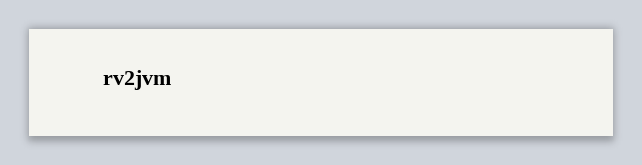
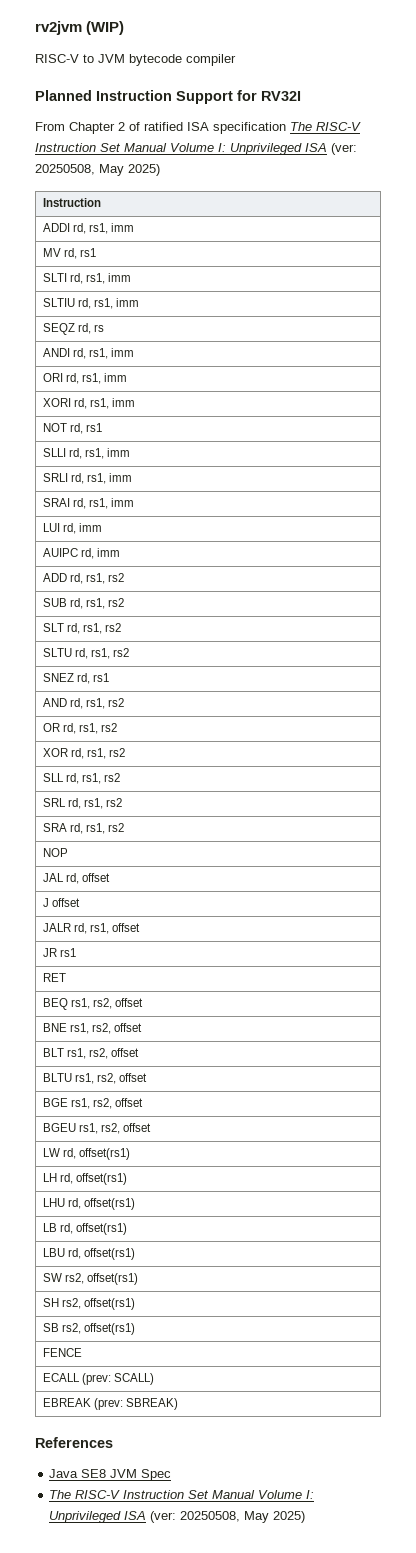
- rv2jvm
+ rv2jvm (WIP)
+ RISC-V to JVM bytecode compiler
+ Planned Instruction Support for RV32I
+ From Chapter 2 of ratified ISA specification The RISC-V Instruction Set Manual Volume I: Unprivileged ISA (ver: 20250508, May 2025)
+ Instruction
+ ADDI rd, rs1, imm
+ MV rd, rs1
+ SLTI rd, rs1, imm
+ SLTIU rd, rs1, imm
+ SEQZ rd, rs
+ ANDI rd, rs1, imm
+ ORI rd, rs1, imm
+ XORI rd, rs1, imm
+ NOT rd, rs1
+ SLLI rd, rs1, imm
+ SRLI rd, rs1, imm
+ SRAI rd, rs1, imm
+ LUI rd, imm
+ AUIPC rd, imm
+ ADD rd, rs1, rs2
+ SUB rd, rs1, rs2
+ SLT rd, rs1, rs2
+ SLTU rd, rs1, rs2
+ SNEZ rd, rs1
+ AND rd, rs1, rs2
+ OR rd, rs1, rs2
+ XOR rd, rs1, rs2
+ SLL rd, rs1, rs2
+ SRL rd, rs1, rs2
+ SRA rd, rs1, rs2
+ NOP
+ JAL rd, offset
+ J offset
+ JALR rd, rs1, offset
+ JR rs1
+ RET
+ BEQ rs1, rs2, offset
+ BNE rs1, rs2, offset
+ BLT rs1, rs2, offset
+ BLTU rs1, rs2, offset
+ BGE rs1, rs2, offset
+ BGEU rs1, rs2, offset
+ LW rd, offset(rs1)
+ LH rd, offset(rs1)
+ LHU rd, offset(rs1)
+ LB rd, offset(rs1)
+ LBU rd, offset(rs1)
+ SW rs2, offset(rs1)
+ SH rs2, offset(rs1)
+ SB rs2, offset(rs1)
+ FENCE
+ ECALL (prev: SCALL)
+ EBREAK (prev: SBREAK)
+ References
+ Java SE8 JVM Spec
+ The RISC-V Instruction Set Manual Volume I: Unprivileged ISA (ver: 20250508, May 2025)

